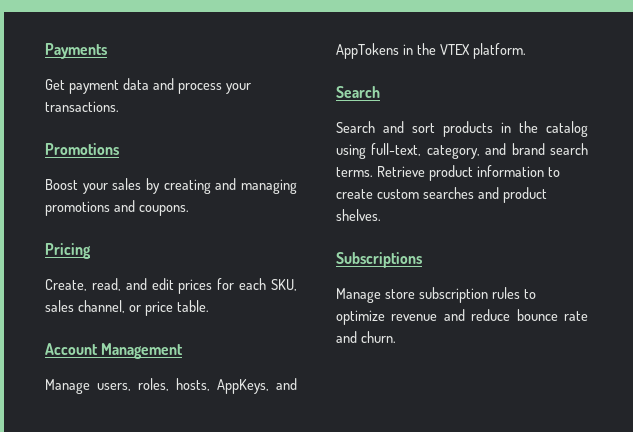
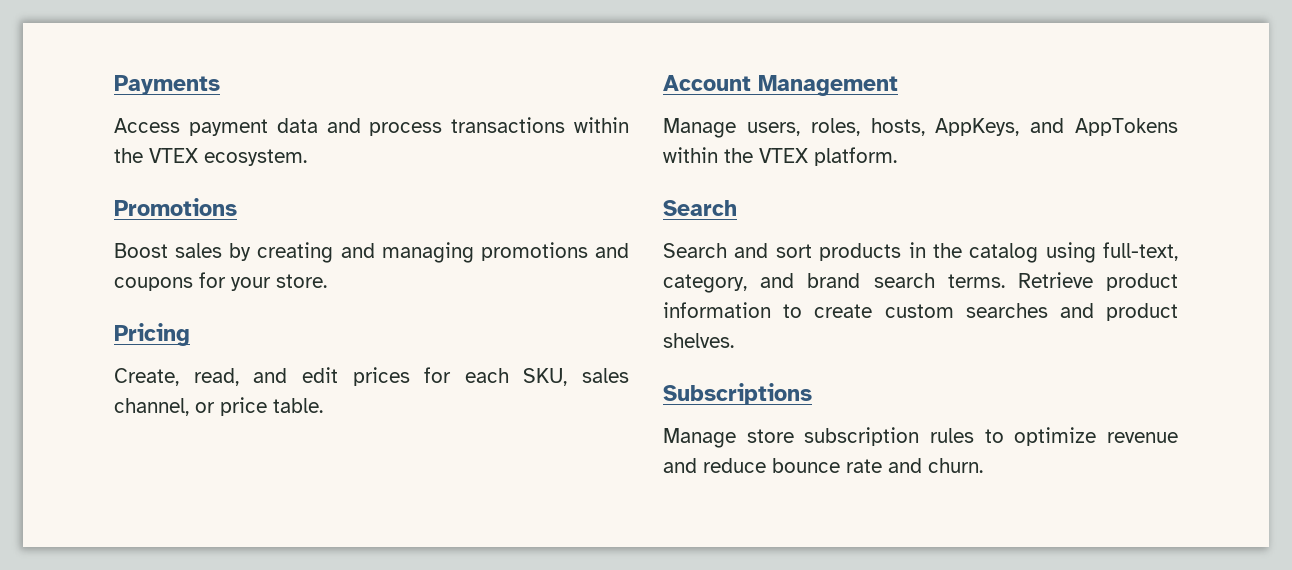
- Get payment data and process your transactions.
+ Access payment data and process transactions within the VTEX ecosystem.
- Boost your sales by creating and managing promotions and coupons.
+ Boost sales by creating and managing promotions and coupons for your store.
- Manage users, roles, hosts, AppKeys, and AppTokens in the VTEX platform.
+ Manage users, roles, hosts, AppKeys, and AppTokens within the VTEX platform.

